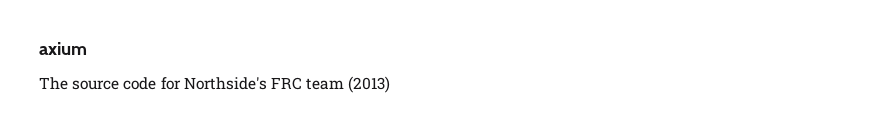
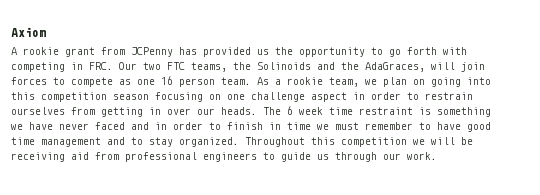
- axium
- The source code for Northside's FRC team (2013)
+ Axiom
+ A rookie grant from JCPenny has provided us the opportunity to go forth with competing in FRC. Our two FTC teams, the Solinoids and the AdaGraces, will join forces to compete as one 16 person team. As a rookie team, we plan on going into this competition season focusing on one challenge aspect in order to restrain ourselves from getting in over our heads. The 6 week time restraint is something we have never faced and in order to finish in time we must remember to have good time management and to stay organized. Throughout this competition we will be receiving aid from professional engineers to guide us through our work.

